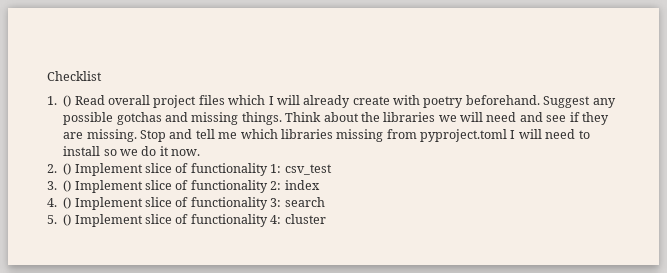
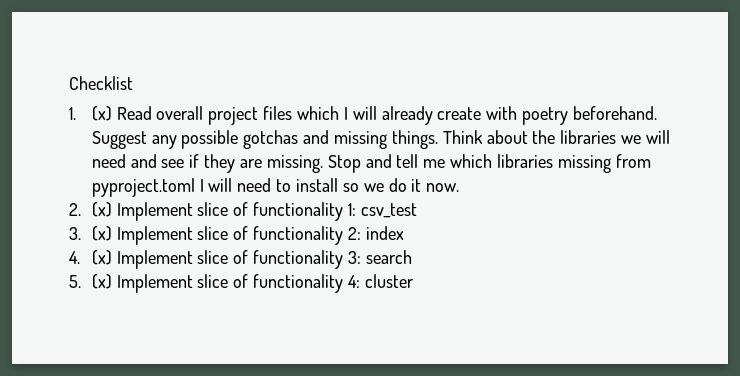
- 1. () Read overall project files which I will already create with poetry beforehand.
+ 1. (x) Read overall project files which I will already create with poetry beforehand.
- 2. () Implement slice of functionality 1: csv_test
+ 2. (x) Implement slice of functionality 1: csv_test
- 3. () Implement slice of functionality 2: index
+ 3. (x) Implement slice of functionality 2: index
- 4. () Implement slice of functionality 3: search
+ 4. (x) Implement slice of functionality 3: search
- 5. () Implement slice of functionality 4: cluster
+ 5. (x) Implement slice of functionality 4: cluster

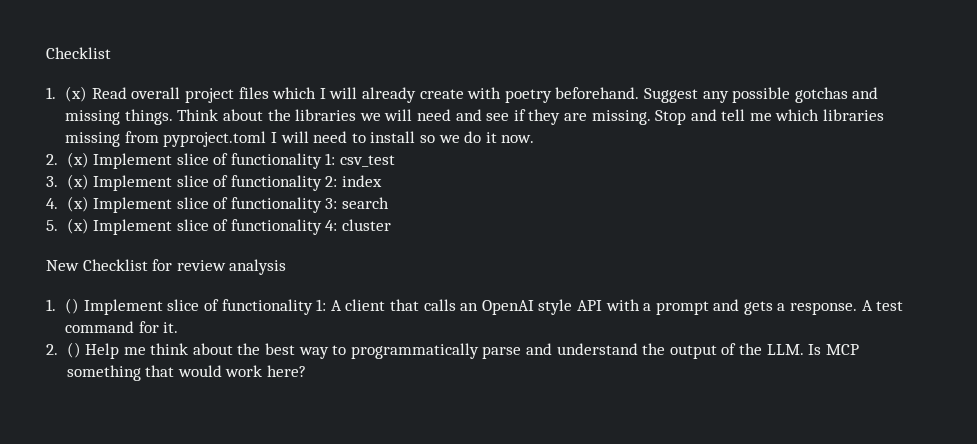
+ New Checklist for review analysis
+ 1. () Implement slice of functionality 1: A client that calls an OpenAI style API with a prompt and gets a response. A test command for it.
+ 2. () Help me think about the best way to programmatically parse and understand the output of the LLM. Is MCP something that would work here?

